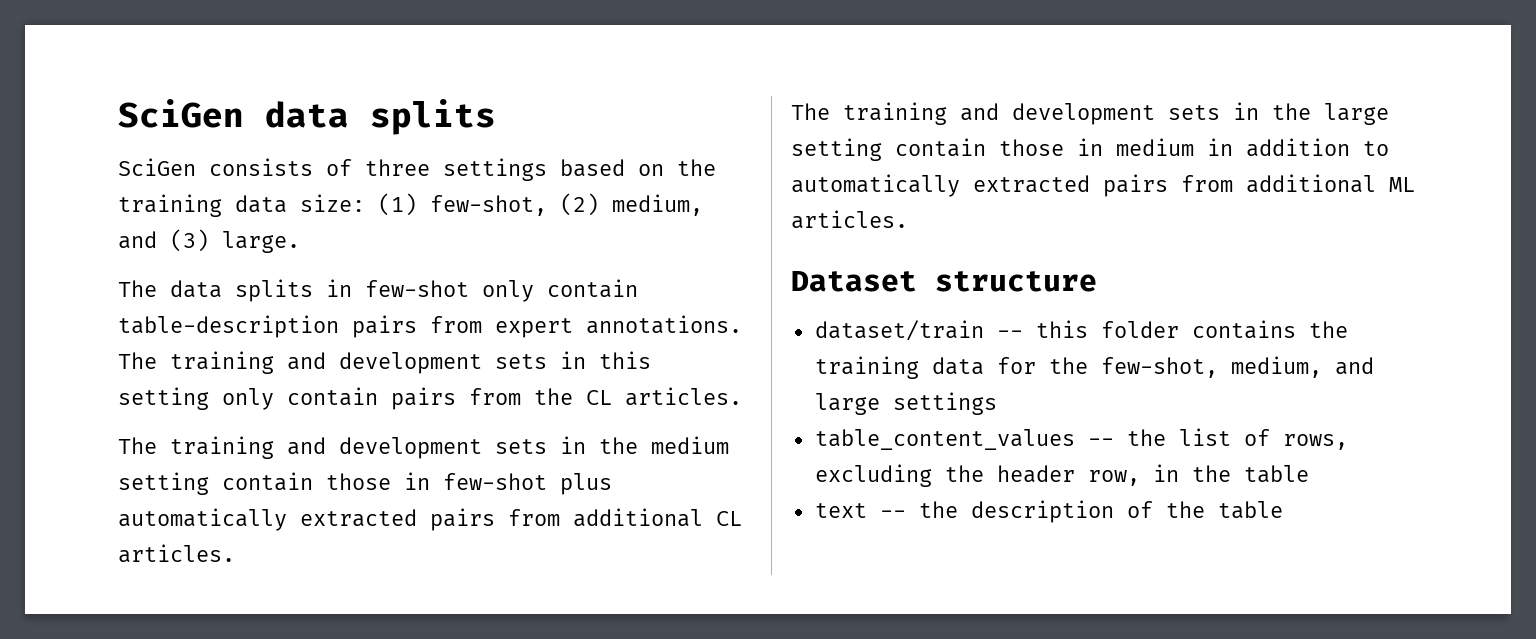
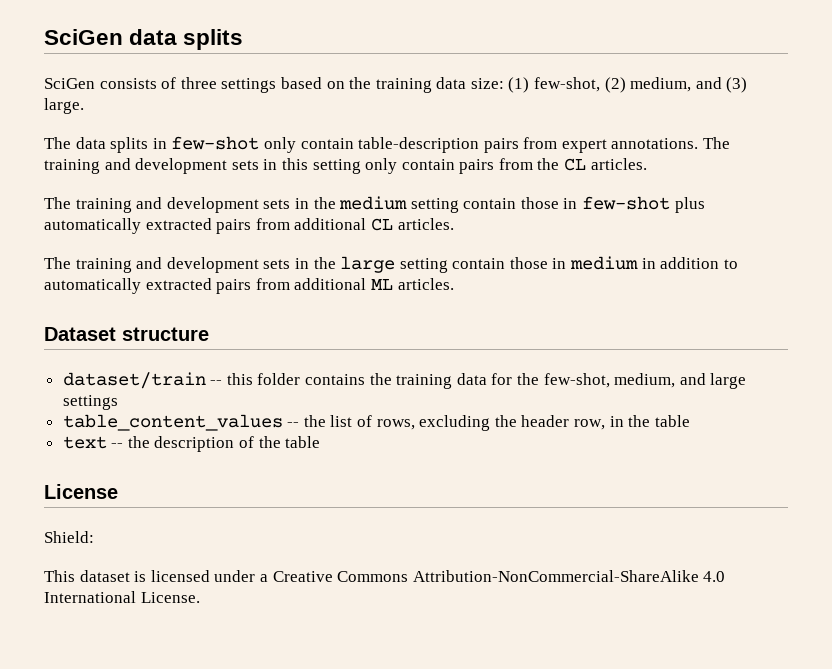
+ License
+ Shield:
+ This dataset is licensed under a Creative Commons Attribution-NonCommercial-ShareAlike 4.0 International License.

